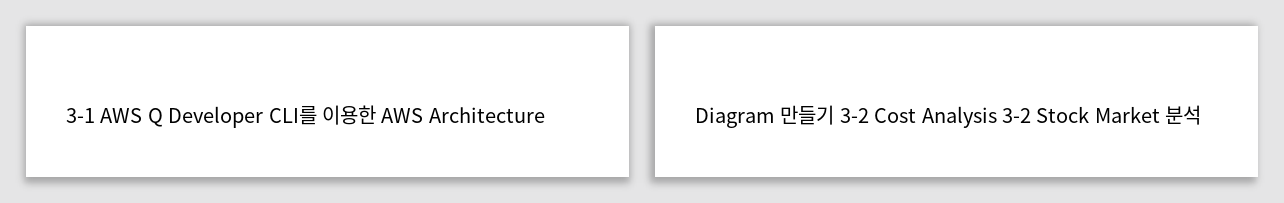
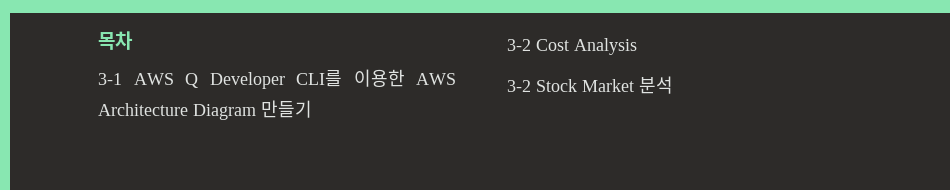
+ 목차
- 3-1 AWS Q Developer CLI를 이용한 AWS Architecture Diagram 만들기 3-2 Cost Analysis 3-2 Stock Market 분석
+ 3-1 AWS Q Developer CLI를 이용한 AWS Architecture Diagram 만들기
+ 3-2 Cost Analysis
+ 3-2 Stock Market 분석

